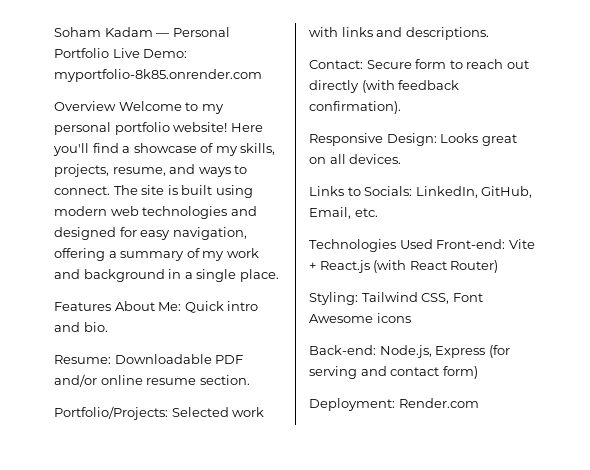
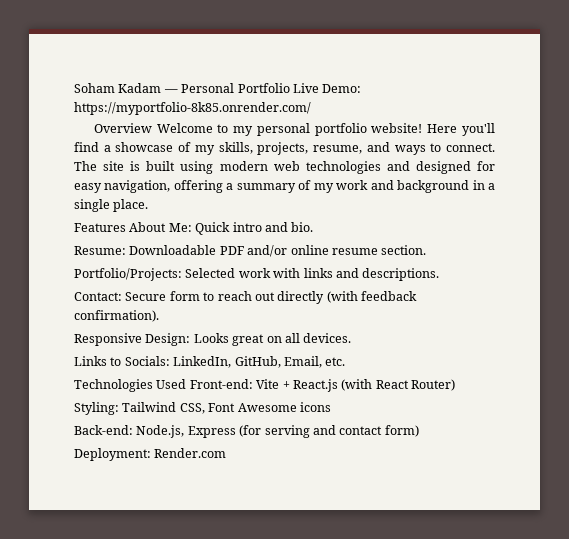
- Soham Kadam — Personal Portfolio Live Demo: myportfolio-8k85.onrender.com
+ Soham Kadam — Personal Portfolio Live Demo: https://myportfolio-8k85.onrender.com/

